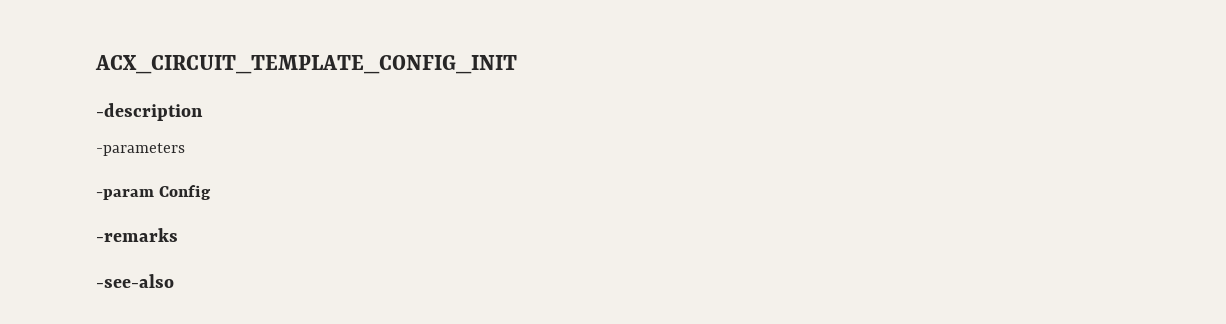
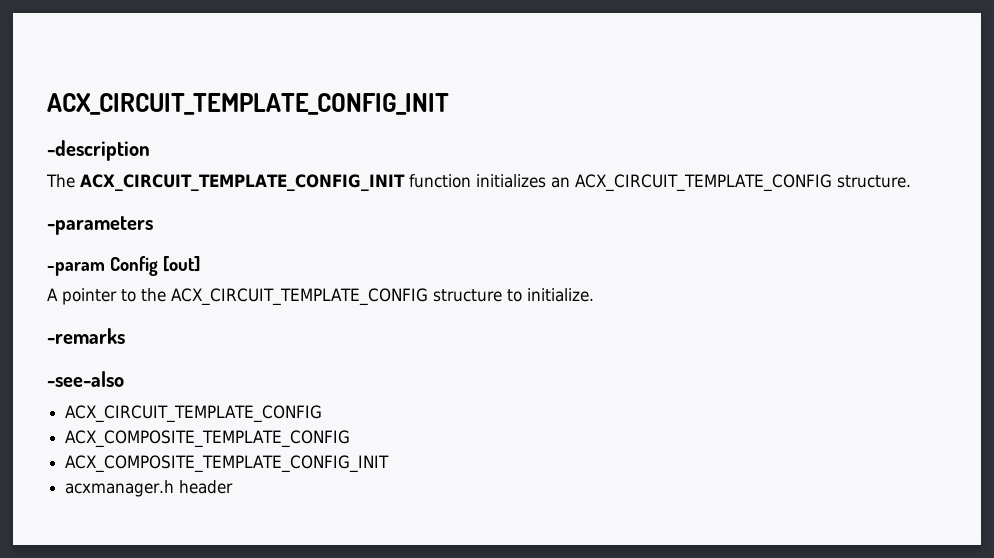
+ The ACX_CIRCUIT_TEMPLATE_CONFIG_INIT function initializes an ACX_CIRCUIT_TEMPLATE_CONFIG structure.
  -parameters
- -param Config
+ -param Config [out]
+ A pointer to the ACX_CIRCUIT_TEMPLATE_CONFIG structure to initialize.
  -remarks
  -see-also
+ ACX_CIRCUIT_TEMPLATE_CONFIG
+ ACX_COMPOSITE_TEMPLATE_CONFIG
+ ACX_COMPOSITE_TEMPLATE_CONFIG_INIT
+ acxmanager.h header

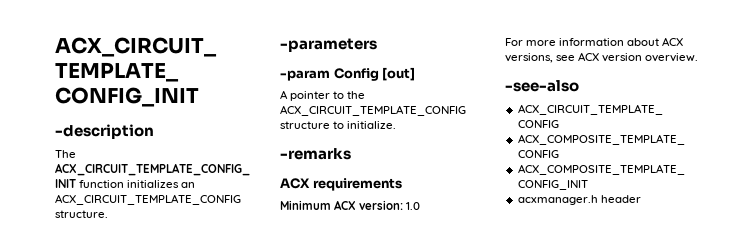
+ ACX requirements
+ Minimum ACX version: 1.0
+ For more information about ACX versions, see ACX version overview.

